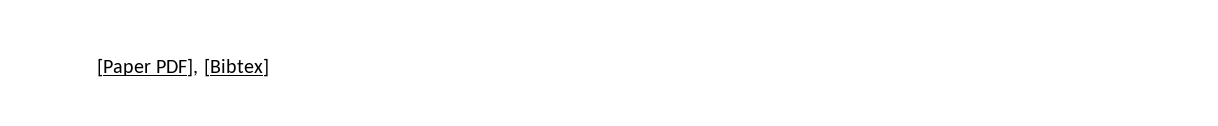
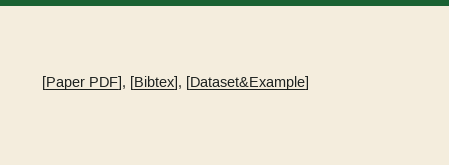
- [Paper PDF], [Bibtex]
+ [Paper PDF], [Bibtex], [Dataset&Example]

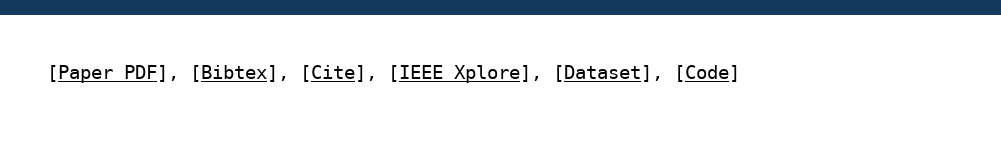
- [Paper PDF], [Bibtex], [Dataset&Example]
+ [Paper PDF], [Bibtex], [Cite], [IEEE Xplore], [Dataset], [Code]

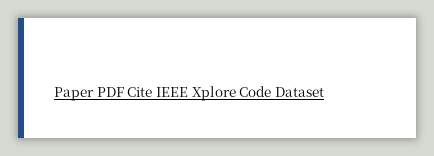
- [Paper PDF], [Bibtex], [Cite], [IEEE Xplore], [Dataset], [Code]
+ Paper PDF Cite IEEE Xplore Code Dataset

